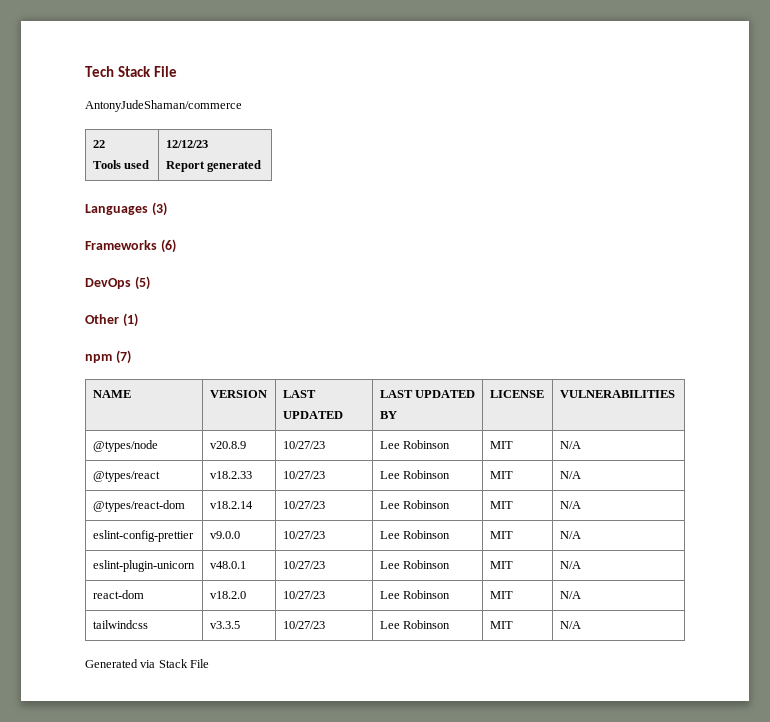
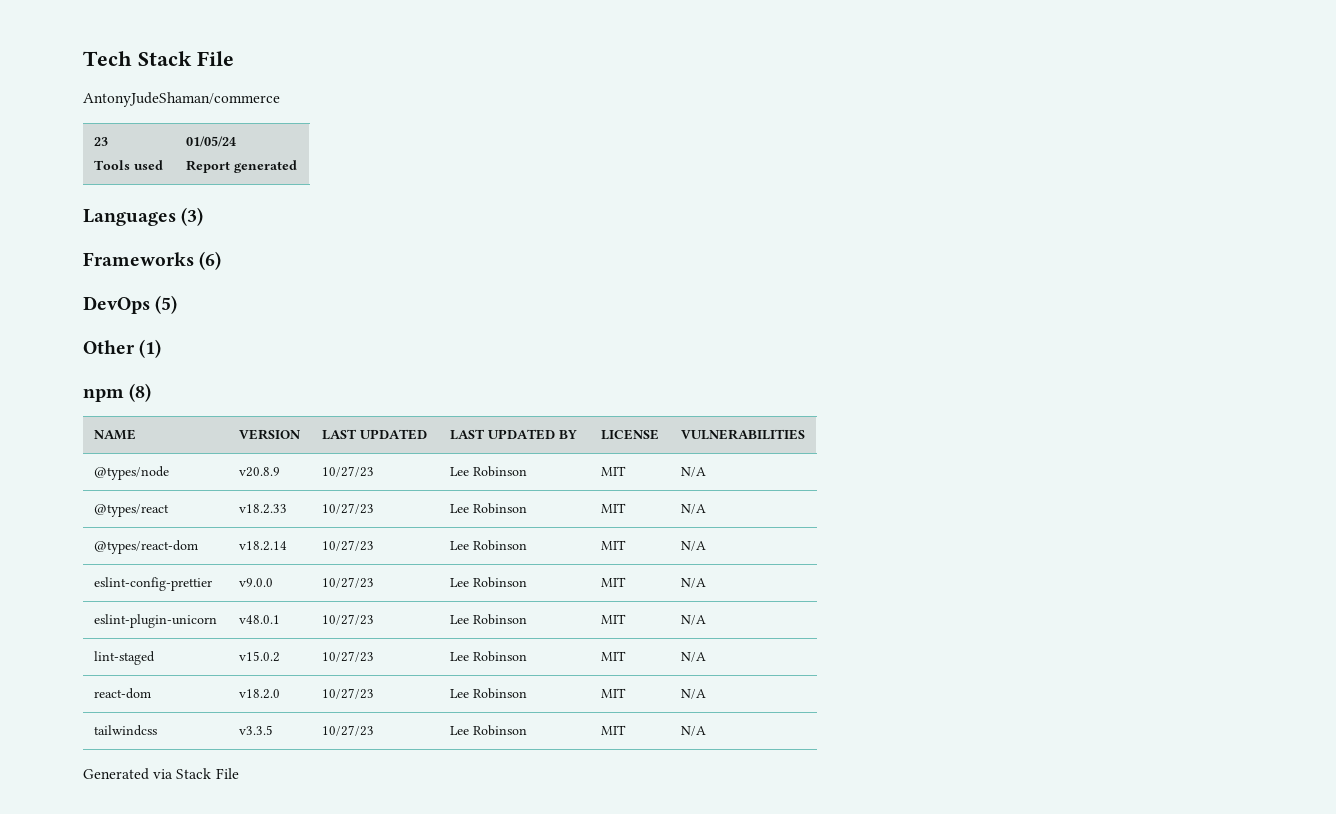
- 22
- Tools used | 12/12/23
+ 23
+ Tools used | 01/05/24
- npm (7)
+ npm (8)
+ lint-staged | v15.0.2 | 10/27/23 | Lee Robinson | MIT | N/A

